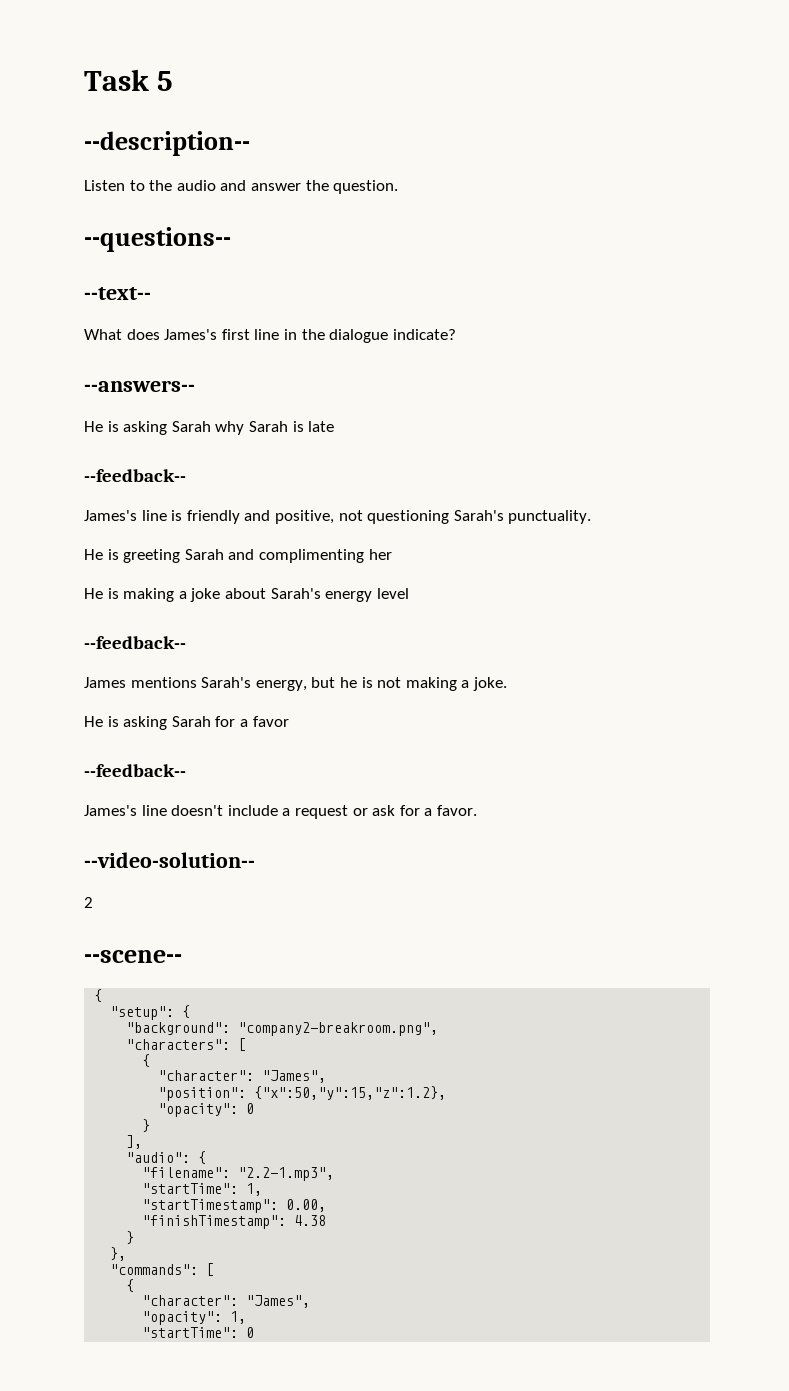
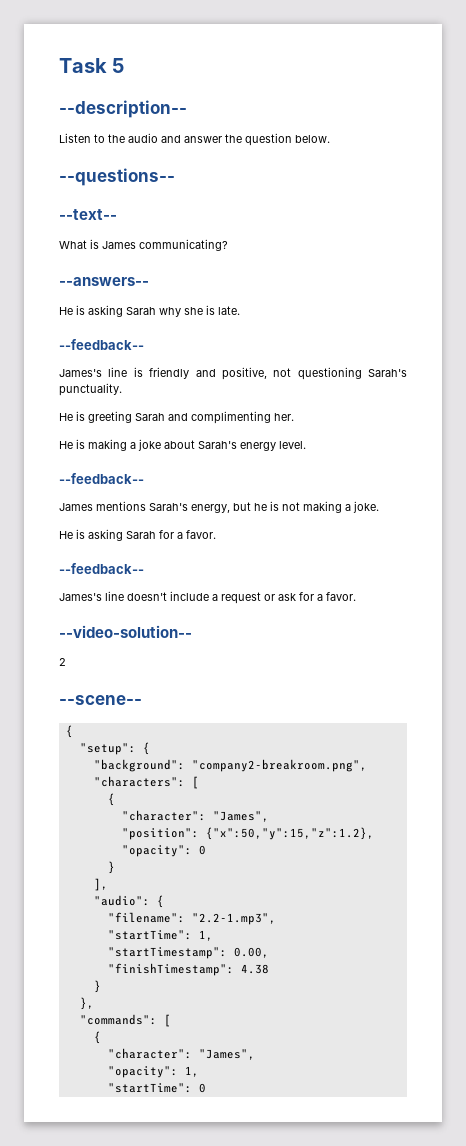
- Listen to the audio and answer the question.
+ Listen to the audio and answer the question below.
- What does James's first line in the dialogue indicate?
+ What is James communicating?
- He is asking Sarah why Sarah is late
+ He is asking Sarah why she is late.
- He is greeting Sarah and complimenting her
+ He is greeting Sarah and complimenting her.
- He is making a joke about Sarah's energy level
+ He is making a joke about Sarah's energy level.
- He is asking Sarah for a favor
+ He is asking Sarah for a favor.

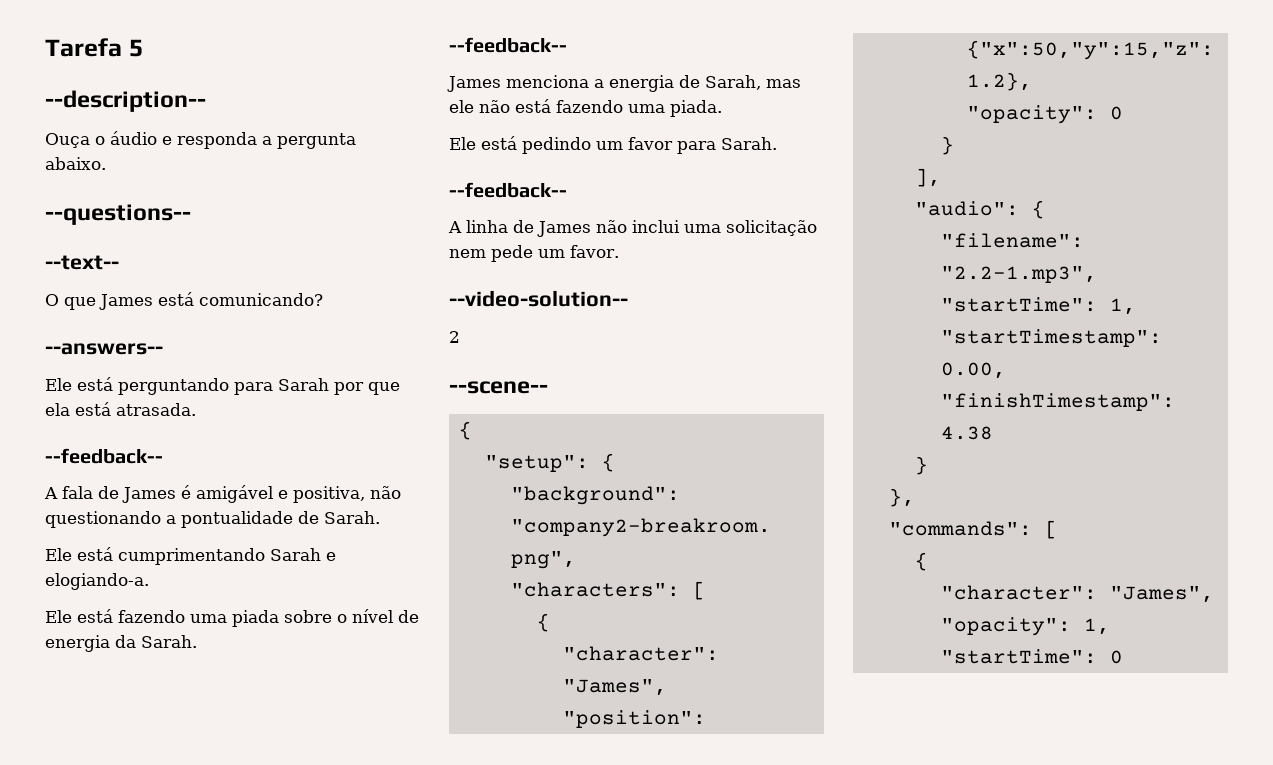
- Task 5
+ Tarefa 5
- Listen to the audio and answer the question below.
+ Ouça o áudio e responda a pergunta abaixo.
  --questions--
  --text--
- What is James communicating?
+ O que James está comunicando?
  --answers--
- He is asking Sarah why she is late.
+ Ele está perguntando para Sarah por que ela está atrasada.
  --feedback--
- James's line is friendly and positive, not questioning Sarah's punctuality.
- He is greeting Sarah and complimenting her.
- He is making a joke about Sarah's energy level.
+ A fala de James é amigável e positiva, não questionando a pontualidade de Sarah.
+ Ele está cumprimentando Sarah e elogiando-a.
+ Ele está fazendo uma piada sobre o nível de energia da Sarah.
  --feedback--
- James mentions Sarah's energy, but he is not making a joke.
- He is asking Sarah for a favor.
+ James menciona a energia de Sarah, mas ele não está fazendo uma piada.
+ Ele está pedindo um favor para Sarah.
  --feedback--
- James's line doesn't include a request or ask for a favor.
+ A linha de James não inclui uma solicitação nem pede um favor.

